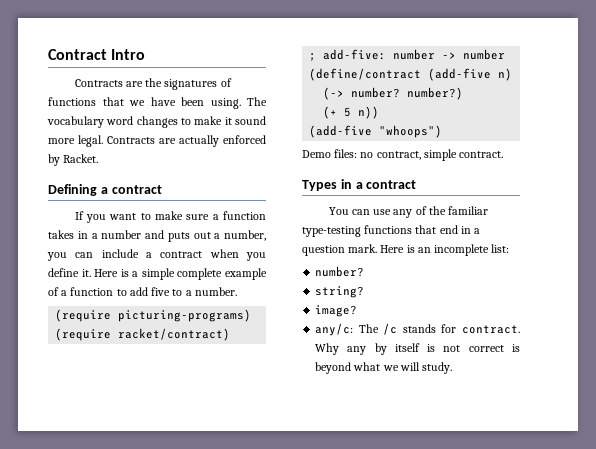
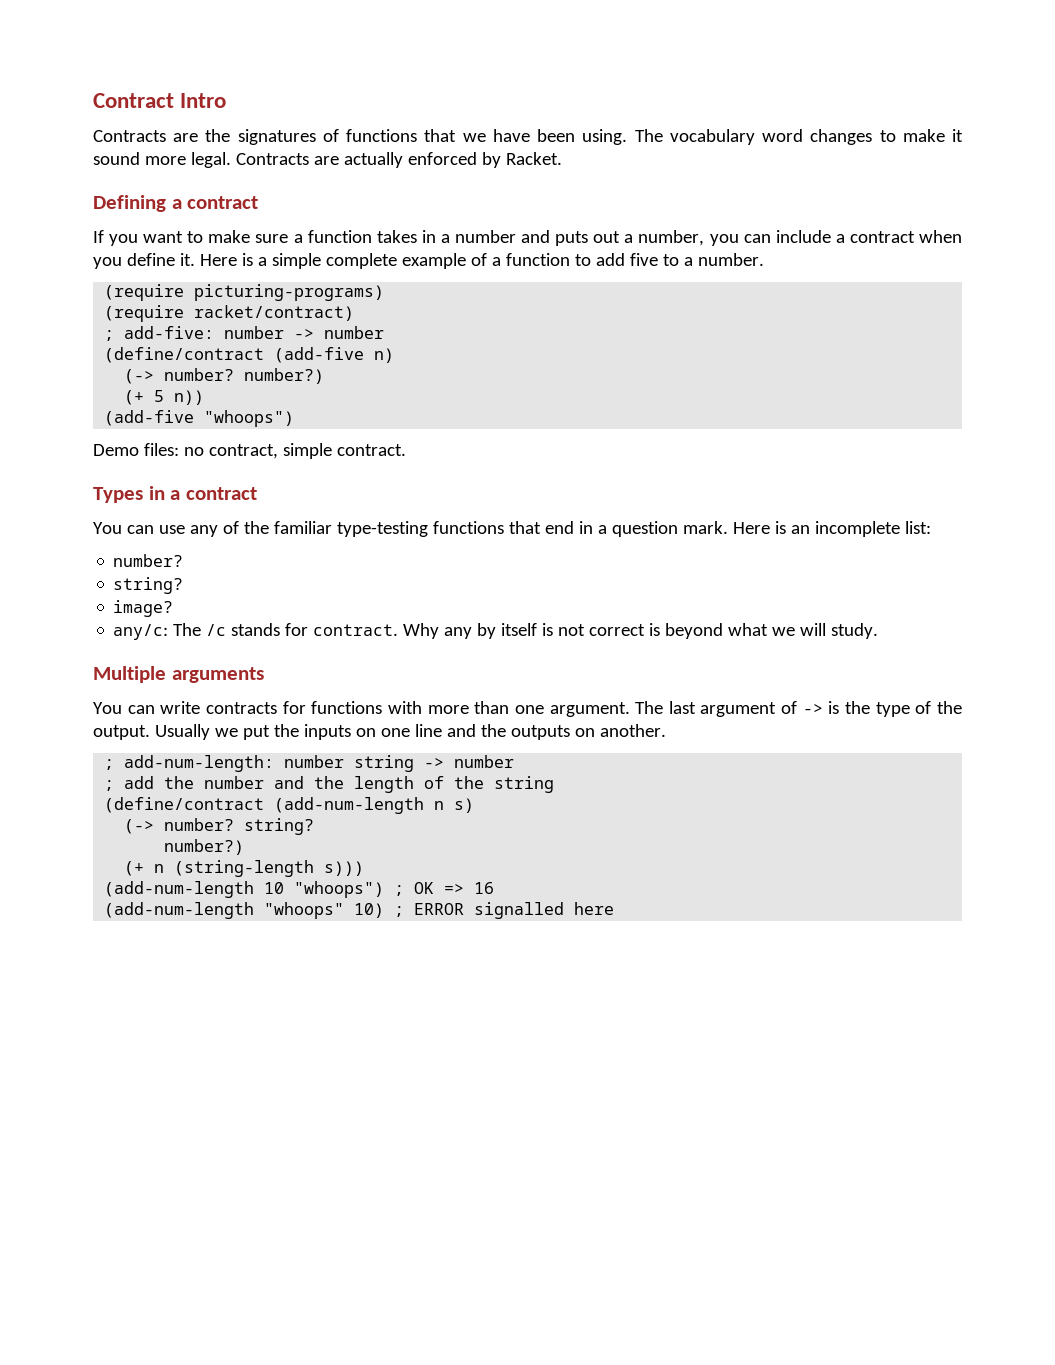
+ Multiple arguments
+ You can write contracts for functions with more than one argument. The last argument of -> is the type of the output. Usually we put the inputs on one line and the outputs on another.
+ ; add-num-length: number string -> number
+ ; add the number and the length of the string
+ (define/contract (add-num-length n s)
+ (-> number? string?
+ number?)
+ (+ n (string-length s)))
+ (add-num-length 10 "whoops") ; OK => 16
+ (add-num-length "whoops" 10) ; ERROR signalled here

